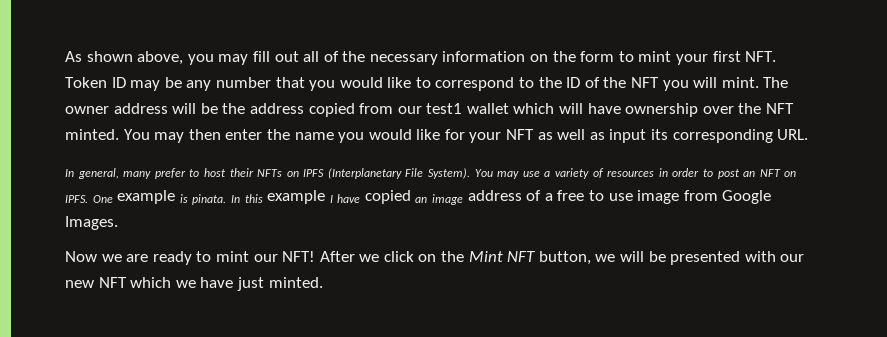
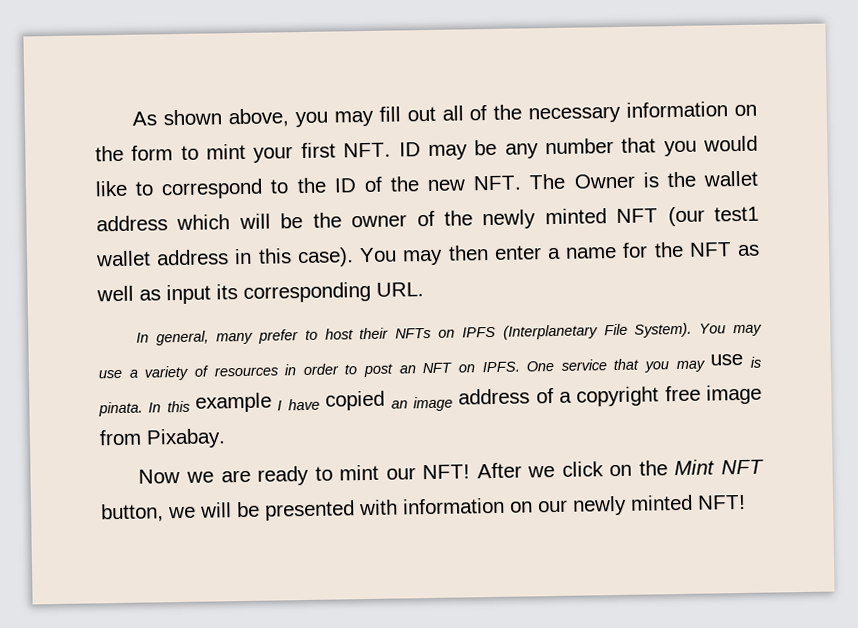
- As shown above, you may fill out all of the necessary information on the form to mint your first NFT. Token ID may be any number that you would like to correspond to the ID of the NFT you will mint. The owner address will be the address copied from our test1 wallet which will have ownership over the NFT minted. You may then enter the name you would like for your NFT as well as input its corresponding URL.
+ As shown above, you may fill out all of the necessary information on the form to mint your first NFT. ID may be any number that you would like to correspond to the ID of the new NFT. The Owner is the wallet address which will be the owner of the newly minted NFT (our test1 wallet address in this case). You may then enter a name for the NFT as well as input its corresponding URL.
- One example is pinata.
+ One service that you may use is pinata.
- In this example I have copied an image address of a free to use image from Google Images.
+ In this example I have copied an image address of a copyright free image from Pixabay.
- After we click on the Mint NFT button, we will be presented with our new NFT which we have just minted.
+ After we click on the Mint NFT button, we will be presented with information on our newly minted NFT!

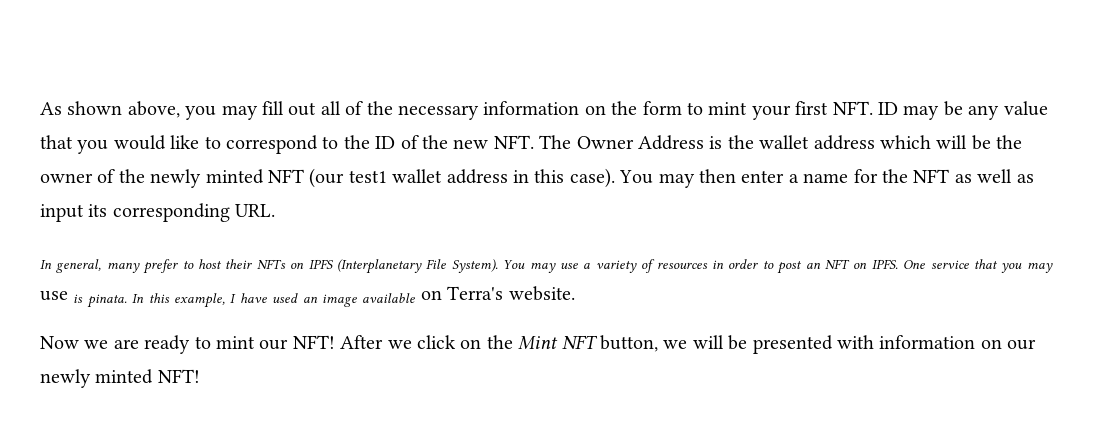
- As shown above, you may fill out all of the necessary information on the form to mint your first NFT. ID may be any number that you would like to correspond to the ID of the new NFT. The Owner is the wallet address which will be the owner of the newly minted NFT (our test1 wallet address in this case).
+ As shown above, you may fill out all of the necessary information on the form to mint your first NFT. ID may be any value that you would like to correspond to the ID of the new NFT. The Owner Address is the wallet address which will be the owner of the newly minted NFT (our test1 wallet address in this case).
- In this example I have copied an image address of a copyright free image from Pixabay.
+ In this example, I have used an image available on Terra's website.

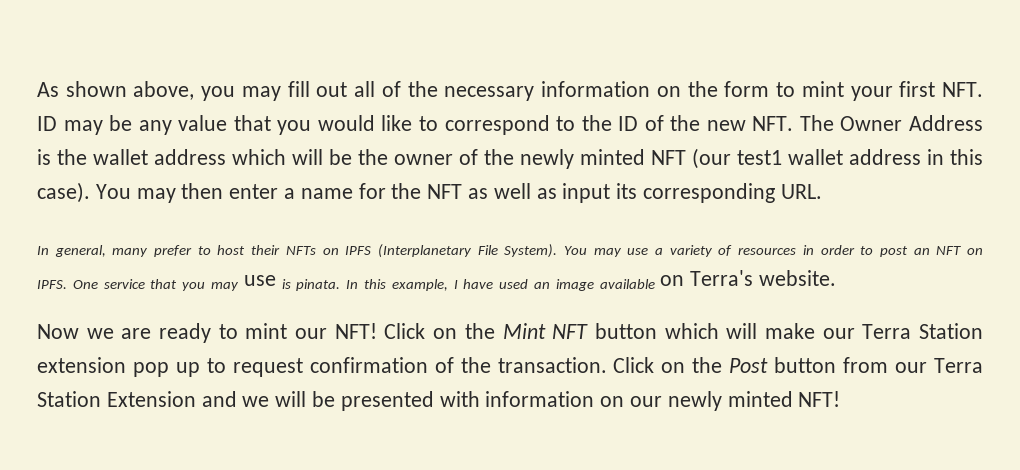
- After we click on the Mint NFT button, we will be presented with information on our newly minted NFT!
+ Click on the Mint NFT button which will make our Terra Station extension pop up to request confirmation of the transaction. Click on the Post button from our Terra Station Extension and we will be presented with information on our newly minted NFT!

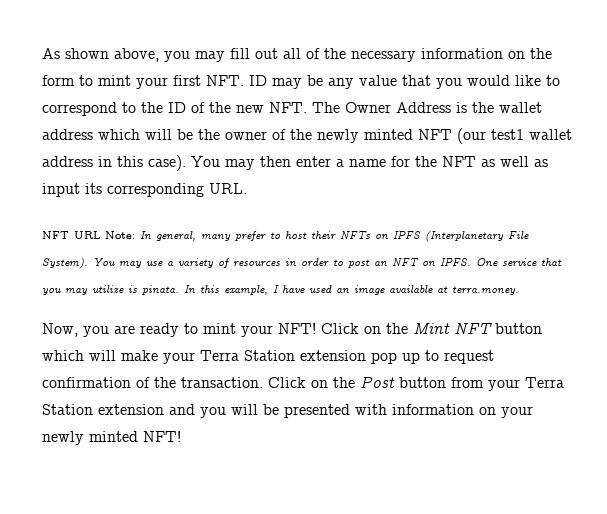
- In general, many prefer to host their NFTs on IPFS (Interplanetary File System).
+ NFT URL Note: In general, many prefer to host their NFTs on IPFS (Interplanetary File System).
- One service that you may use is pinata.
+ One service that you may utilize is pinata.
- In this example, I have used an image available on Terra's website.
- Now we are ready to mint our NFT!
+ In this example, I have used an image available at terra.money.
+ Now, you are ready to mint your NFT!
- Click on the Mint NFT button which will make our Terra Station extension pop up to request confirmation of the transaction.
+ Click on the Mint NFT button which will make your Terra Station extension pop up to request confirmation of the transaction.
- Click on the Post button from our Terra Station Extension and we will be presented with information on our newly minted NFT!
+ Click on the Post button from your Terra Station extension and you will be presented with information on your newly minted NFT!

